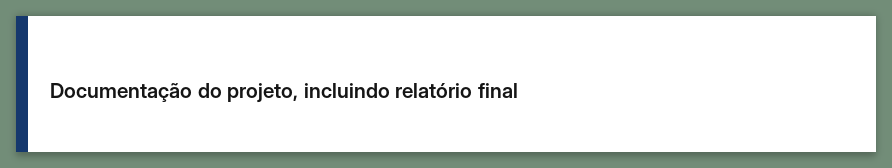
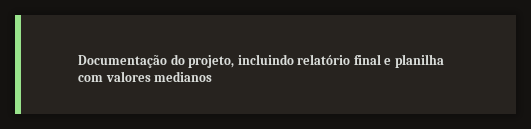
- Documentação do projeto, incluindo relatório final
+ Documentação do projeto, incluindo relatório final e planilha com valores medianos

